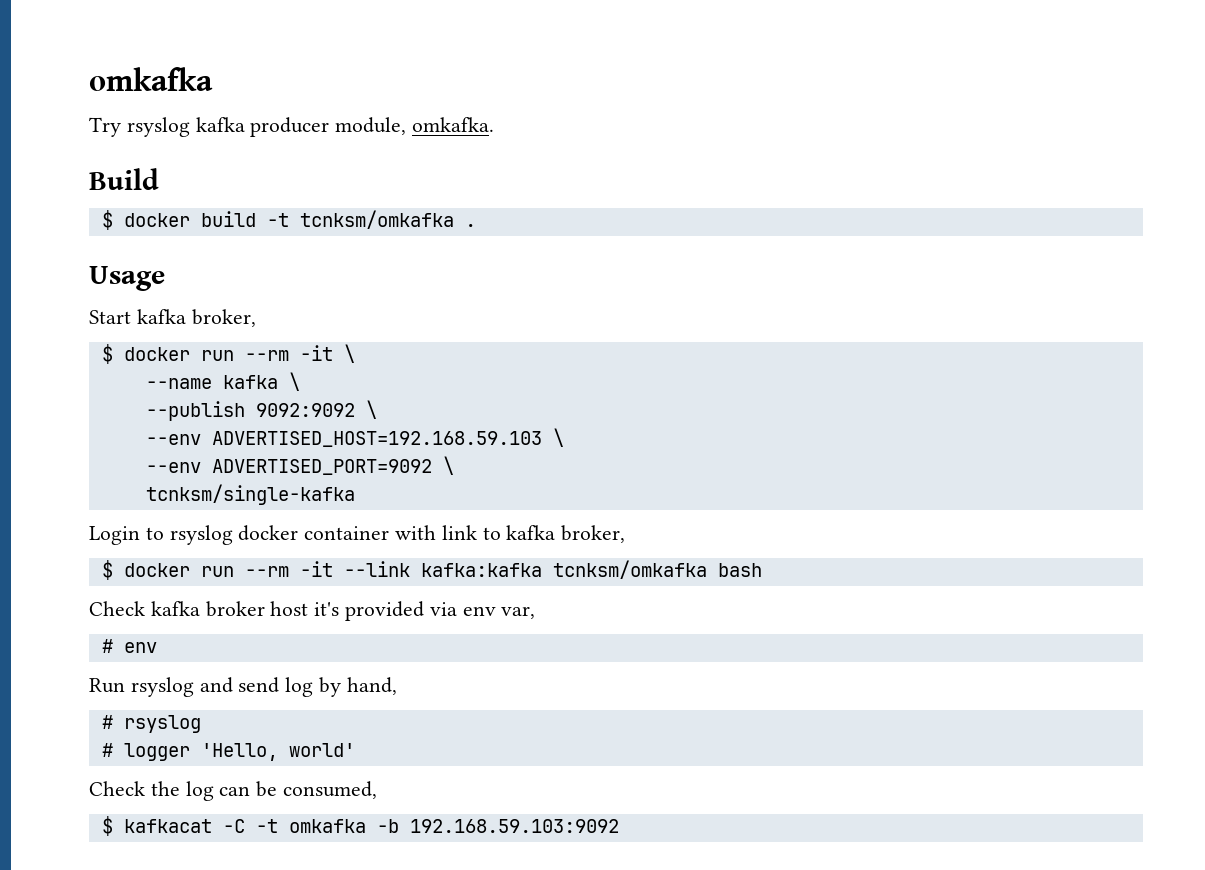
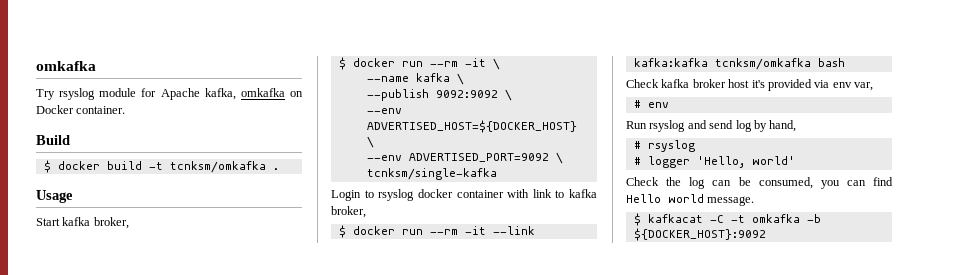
- Try rsyslog kafka producer module, omkafka.
+ Try rsyslog module for Apache kafka, omkafka on Docker container.
- --env ADVERTISED_HOST=192.168.59.103 \
+ --env ADVERTISED_HOST=${DOCKER_HOST} \
- Check the log can be consumed,
+ Check the log can be consumed, you can find Hello world message.
- $ kafkacat -C -t omkafka -b 192.168.59.103:9092
+ $ kafkacat -C -t omkafka -b ${DOCKER_HOST}:9092

